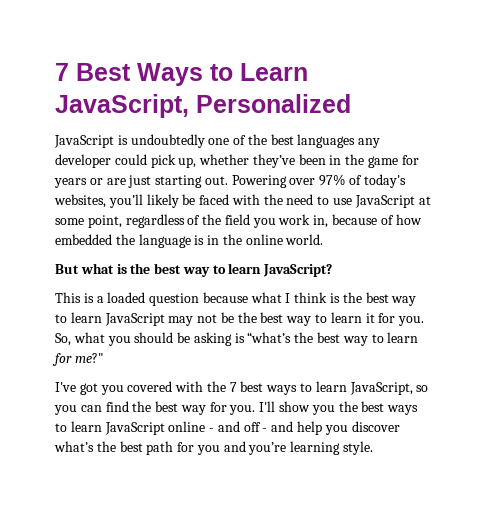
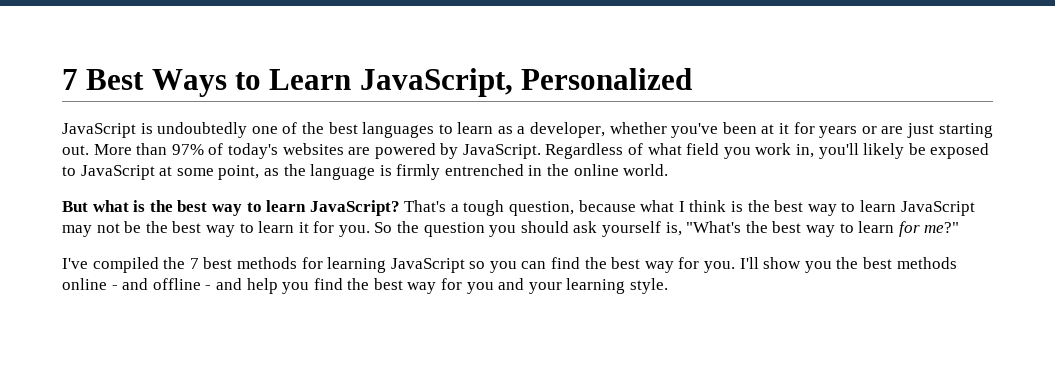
- JavaScript is undoubtedly one of the best languages any developer could pick up, whether they’ve been in the game for years or are just starting out.
+ JavaScript is undoubtedly one of the best languages to learn as a developer, whether you've been at it for years or are just starting out.
- Powering over 97% of today's websites, you’ll likely be faced with the need to use JavaScript at some point, regardless of the field you work in, because of how embedded the language is in the online world.
+ More than 97% of today's websites are powered by JavaScript. Regardless of what field you work in, you'll likely be exposed to JavaScript at some point, as the language is firmly entrenched in the online world.
- But what is the best way to learn JavaScript?
- This is a loaded question because what I think is the best way to learn JavaScript may not be the best way to learn it for you.
+ But what is the best way to learn JavaScript? That's a tough question, because what I think is the best way to learn JavaScript may not be the best way to learn it for you.
- So, what you should be asking is “what’s the best way to learn for me?"
+ So the question you should ask yourself is, "What's the best way to learn for me?"
- I've got you covered with the 7 best ways to learn JavaScript, so you can find the best way for you.
+ I've compiled the 7 best methods for learning JavaScript so you can find the best way for you.
- I'll show you the best ways to learn JavaScript online - and off - and help you discover what’s the best path for you and you’re learning style.
+ I'll show you the best methods online - and offline - and help you find the best way for you and your learning style.

